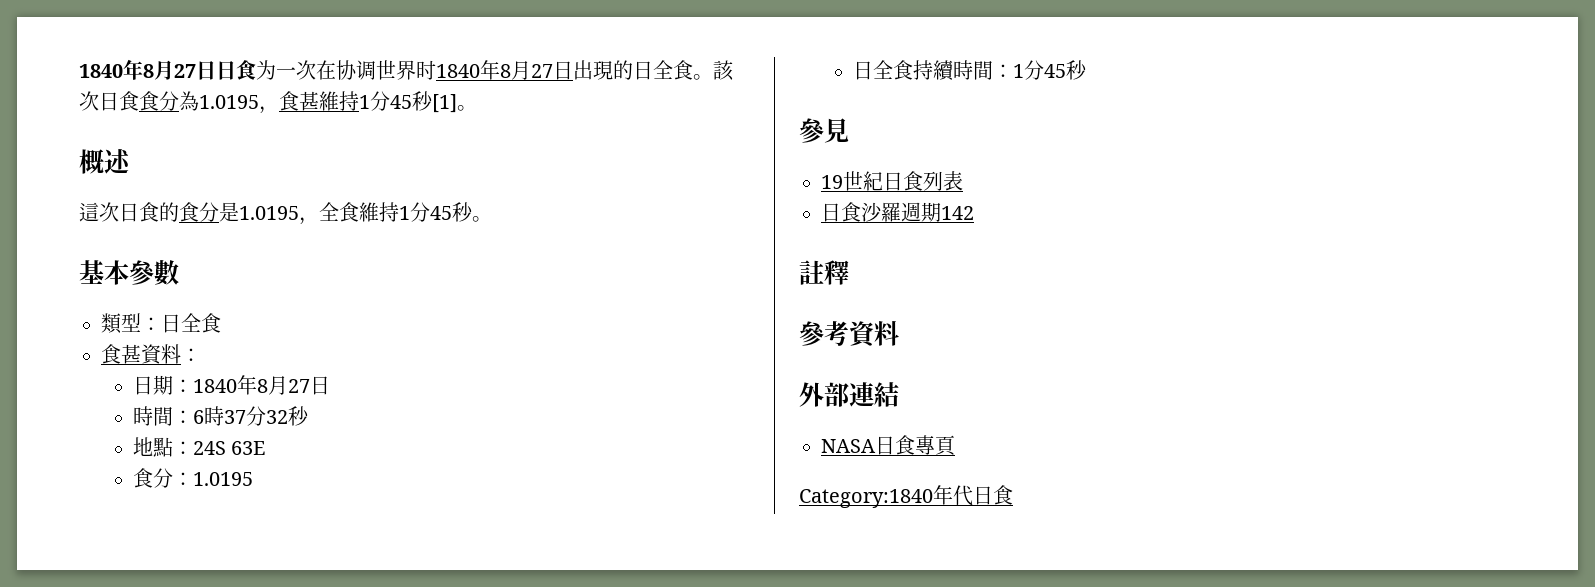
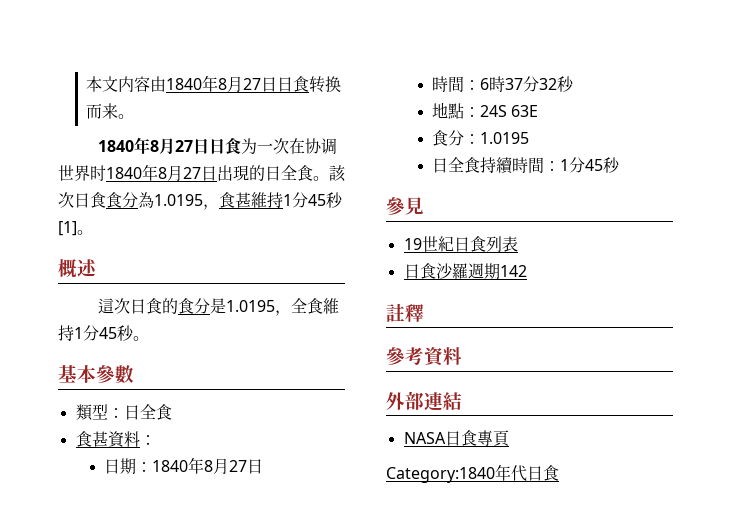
+ 本文内容由1840年8月27日日食转换而来。

